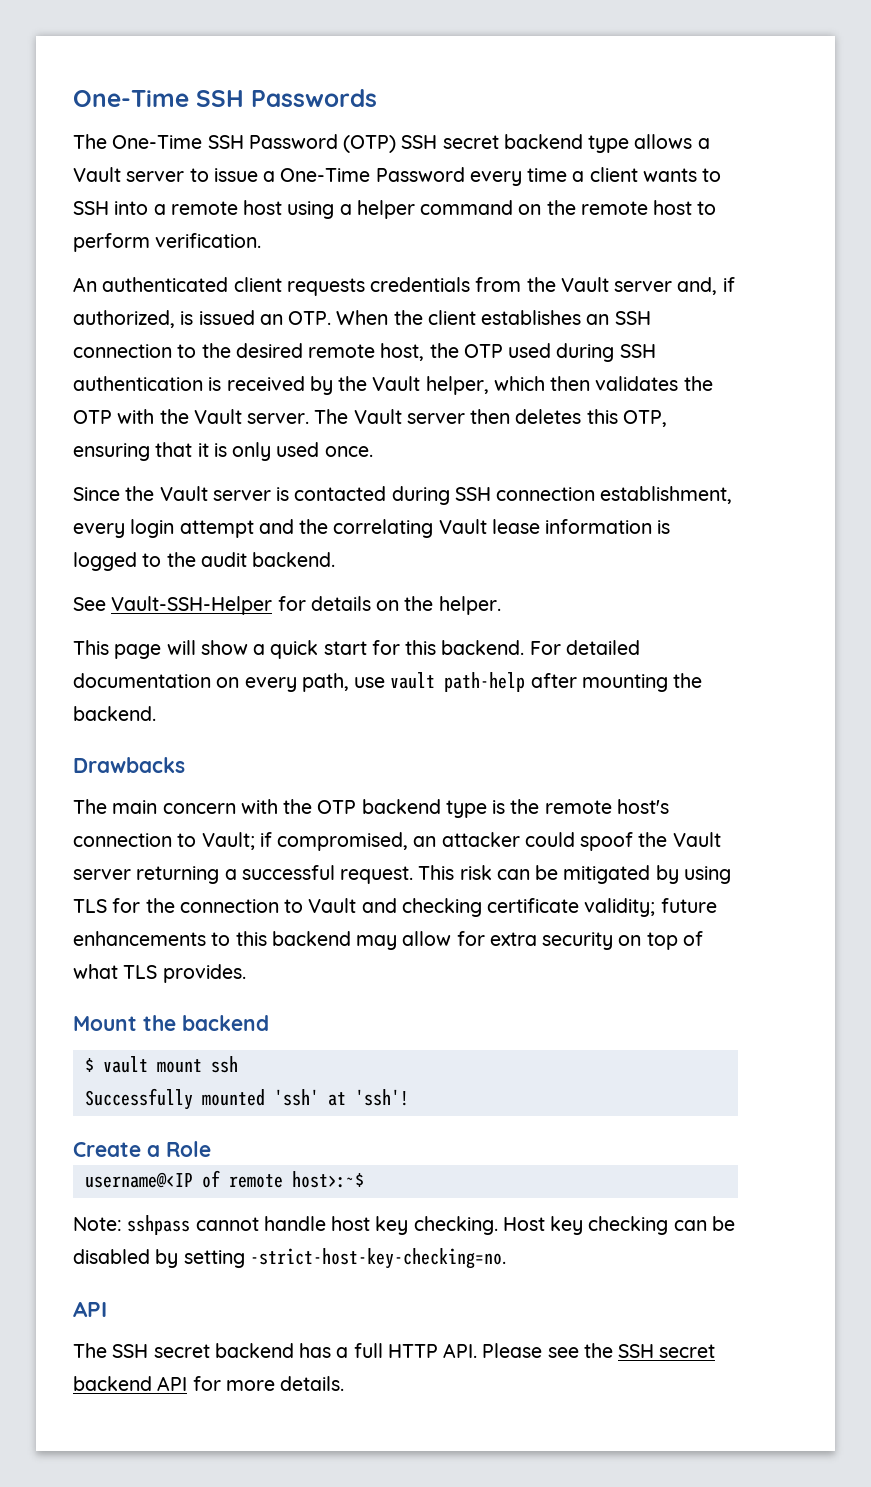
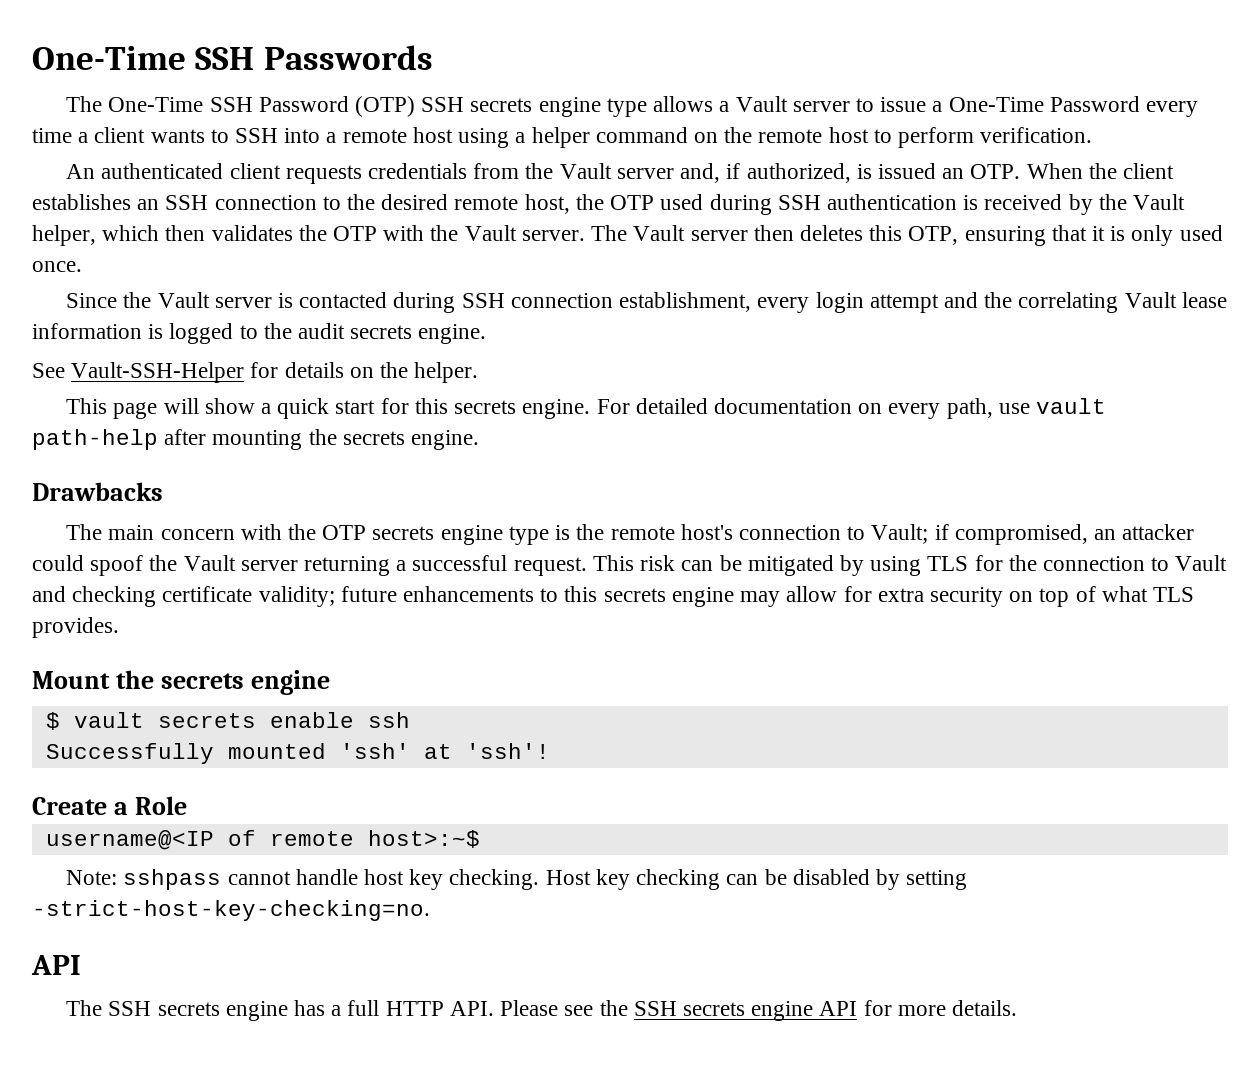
- The One-Time SSH Password (OTP) SSH secret backend type allows a Vault server to issue a One-Time Password every time a client wants to SSH into a remote host using a helper command on the remote host to perform verification.
+ The One-Time SSH Password (OTP) SSH secrets engine type allows a Vault server to issue a One-Time Password every time a client wants to SSH into a remote host using a helper command on the remote host to perform verification.
- Since the Vault server is contacted during SSH connection establishment, every login attempt and the correlating Vault lease information is logged to the audit backend.
+ Since the Vault server is contacted during SSH connection establishment, every login attempt and the correlating Vault lease information is logged to the audit secrets engine.
- This page will show a quick start for this backend.
+ This page will show a quick start for this secrets engine.
- For detailed documentation on every path, use vault path-help after mounting the backend.
+ For detailed documentation on every path, use vault path-help after mounting the secrets engine.
- The main concern with the OTP backend type is the remote host's connection to Vault; if compromised, an attacker could spoof the Vault server returning a successful request.
+ The main concern with the OTP secrets engine type is the remote host's connection to Vault; if compromised, an attacker could spoof the Vault server returning a successful request.
- This risk can be mitigated by using TLS for the connection to Vault and checking certificate validity; future enhancements to this backend may allow for extra security on top of what TLS provides.
+ This risk can be mitigated by using TLS for the connection to Vault and checking certificate validity; future enhancements to this secrets engine may allow for extra security on top of what TLS provides.
- Mount the backend
+ Mount the secrets engine
- $ vault mount ssh
+ $ vault secrets enable ssh
- The SSH secret backend has a full HTTP API. Please see the SSH secret backend API for more details.
+ The SSH secrets engine has a full HTTP API. Please see the SSH secrets engine API for more details.

